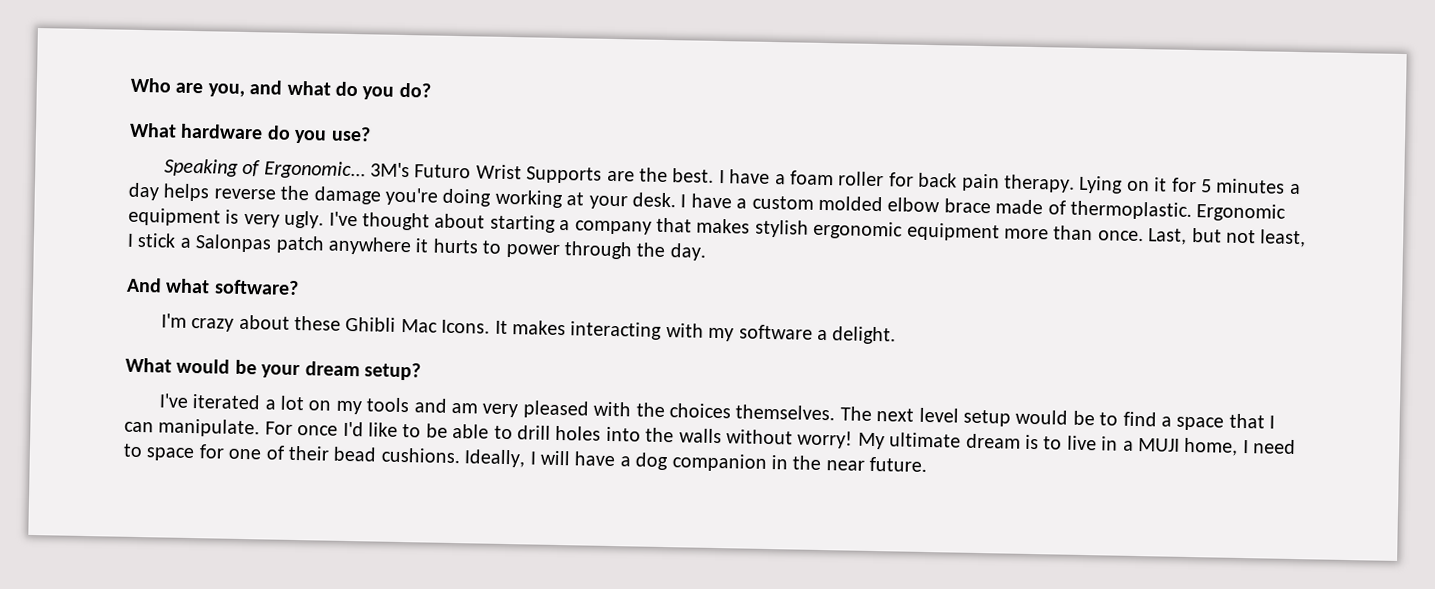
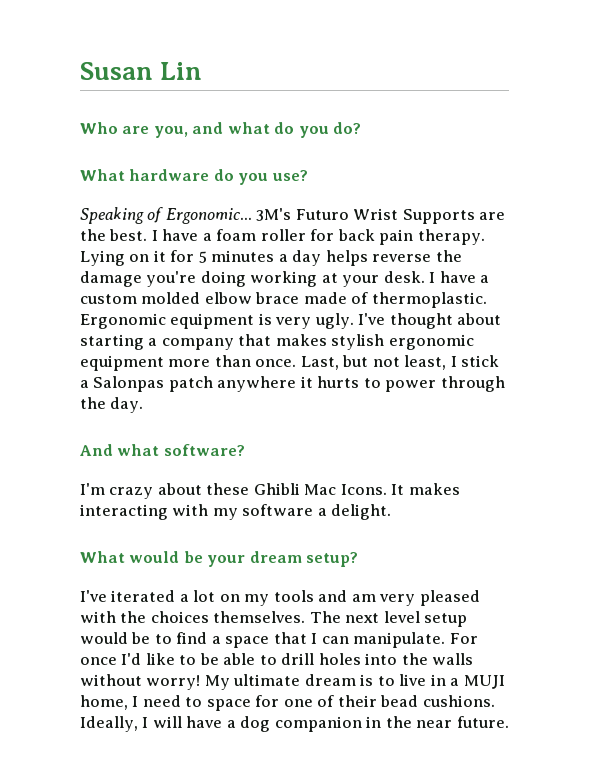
+ Susan Lin

